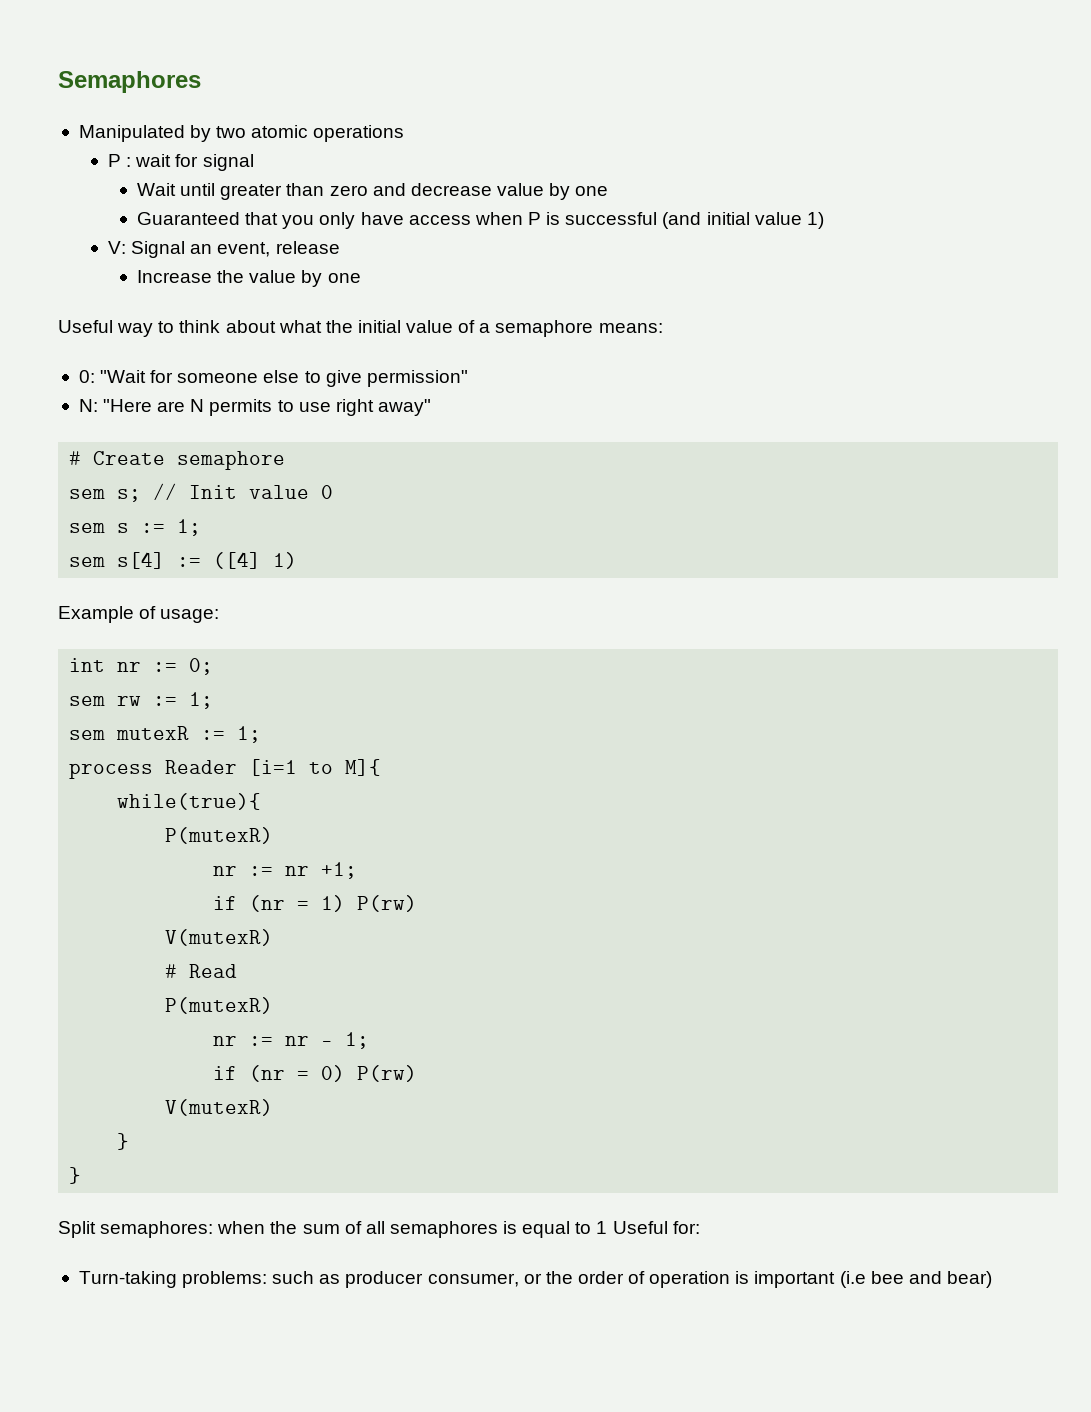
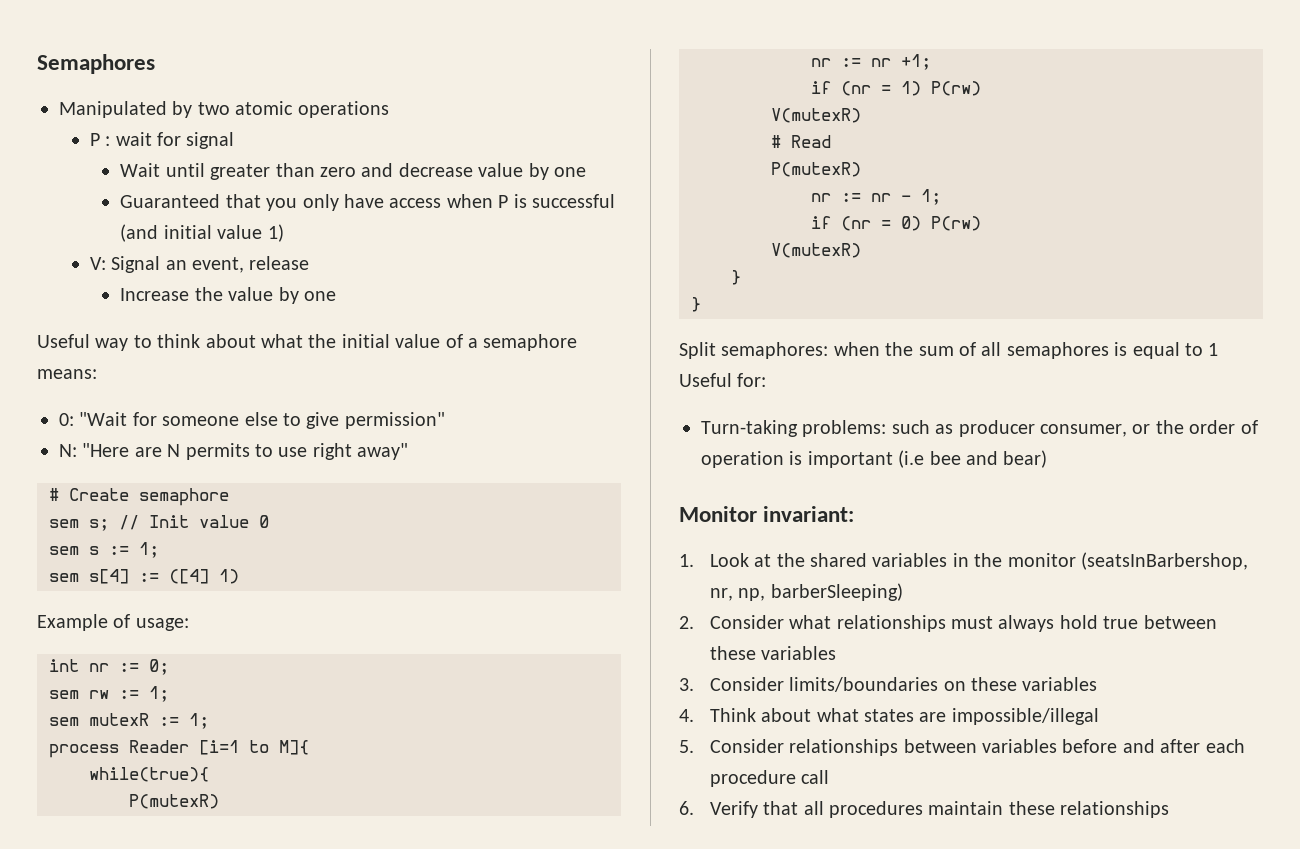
+ Monitor invariant:
+ 1. Look at the shared variables in the monitor (seatsInBarbershop, nr, np, barberSleeping)
+ 2. Consider what relationships must always hold true between these variables
+ 3. Consider limits/boundaries on these variables
+ 4. Think about what states are impossible/illegal
+ 5. Consider relationships between variables before and after each procedure call
+ 6. Verify that all procedures maintain these relationships

